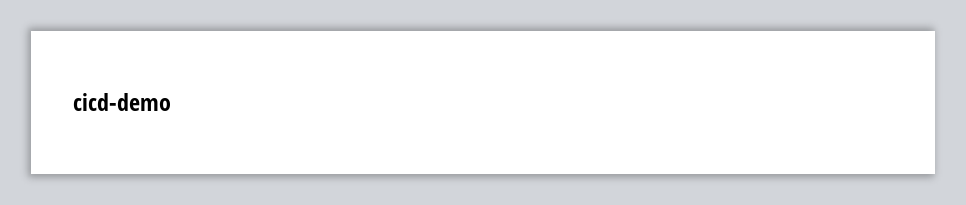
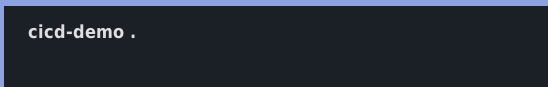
- cicd-demo
+ cicd-demo .

